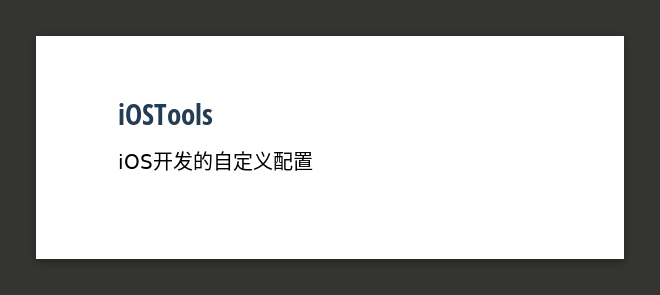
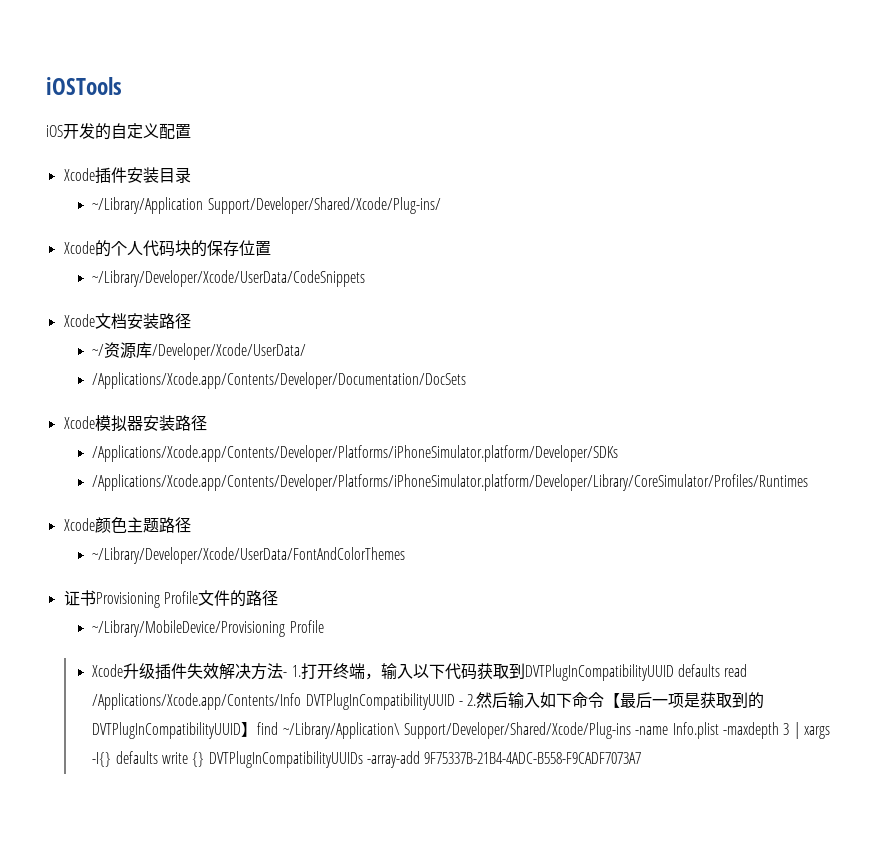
+ Xcode插件安装目录
+ ~/Library/Application Support/Developer/Shared/Xcode/Plug-ins/
+ Xcode的个人代码块的保存位置
+ ~/Library/Developer/Xcode/UserData/CodeSnippets
+ Xcode文档安装路径
+ ~/资源库/Developer/Xcode/UserData/
+ /Applications/Xcode.app/Contents/Developer/Documentation/DocSets
+ Xcode模拟器安装路径
+ /Applications/Xcode.app/Contents/Developer/Platforms/iPhoneSimulator.platform/Developer/SDKs
+ /Applications/Xcode.app/Contents/Developer/Platforms/iPhoneSimulator.platform/Developer/Library/CoreSimulator/Profiles/Runtimes
+ Xcode颜色主题路径
+ ~/Library/Developer/Xcode/UserData/FontAndColorThemes
+ 证书Provisioning Profile文件的路径
+ ~/Library/MobileDevice/Provisioning Profile
+ Xcode升级插件失效解决方法- 1.打开终端，输入以下代码获取到DVTPlugInCompatibilityUUID defaults read /Applications/Xcode.app/Contents/Info DVTPlugInCompatibilityUUID - 2.然后输入如下命令【最后一项是获取到的DVTPlugInCompatibilityUUID】find ~/Library/Application\ Support/Developer/Shared/Xcode/Plug-ins -name Info.plist -maxdepth 3 | xargs -I{} defaults write {} DVTPlugInCompatibilityUUIDs -array-add 9F75337B-21B4-4ADC-B558-F9CADF7073A7

